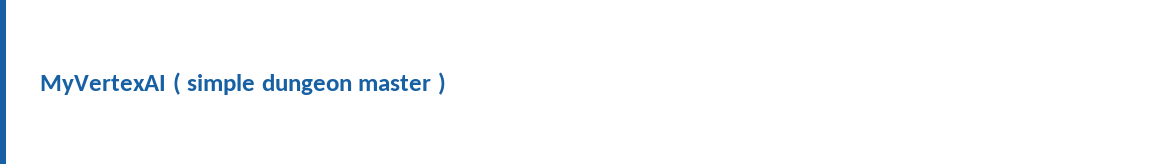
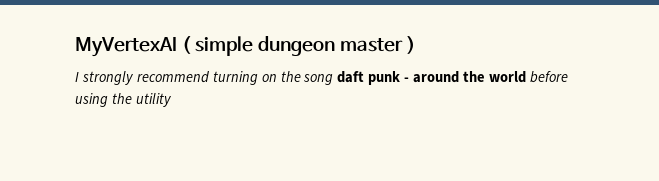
+ I strongly recommend turning on the song daft punk - around the world before using the utility

